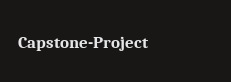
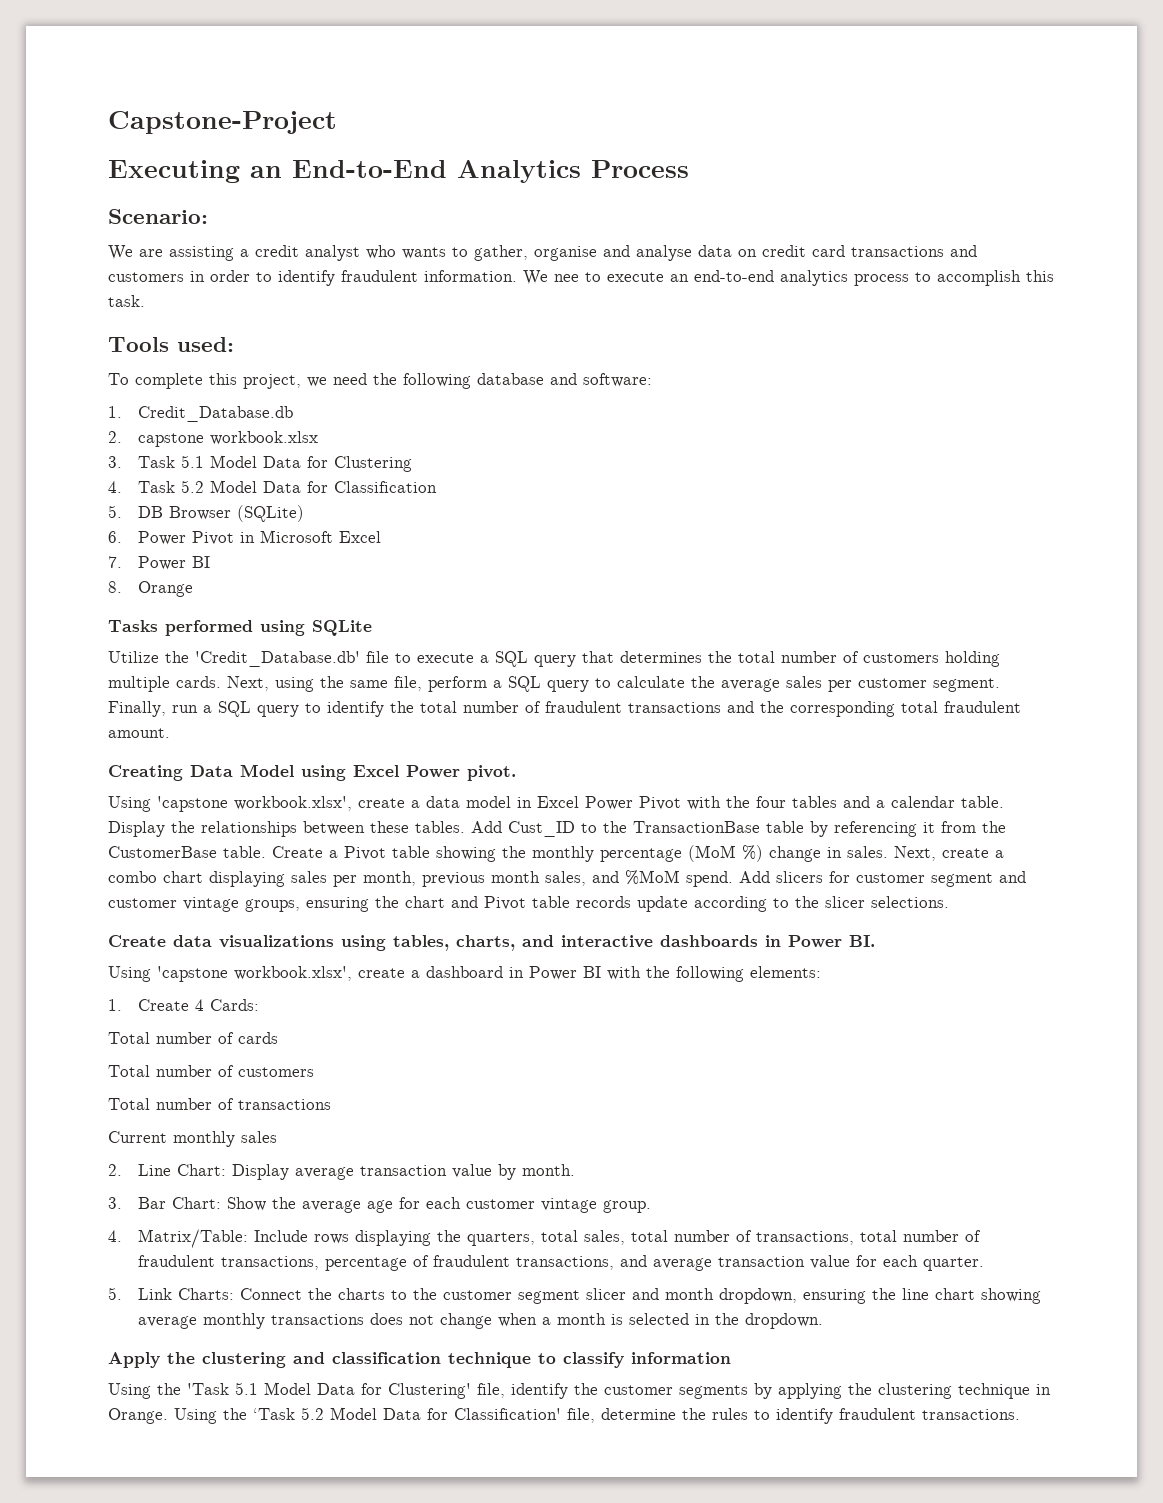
+ Executing an End-to-End Analytics Process
+ Scenario:
+ We are assisting a credit analyst who wants to gather, organise and analyse data on credit card transactions and customers in order to identify fraudulent information. We nee to execute an end-to-end analytics process to accomplish this task.
+ Tools used:
+ To complete this project, we need the following database and software:
+ 1. Credit_Database.db
+ 2. capstone workbook.xlsx
+ 3. Task 5.1 Model Data for Clustering
+ 4. Task 5.2 Model Data for Classification
+ 5. DB Browser (SQLite)
+ 6. Power Pivot in Microsoft Excel
+ 7. Power BI
+ 8. Orange
+ Tasks performed using SQLite
+ Utilize the 'Credit_Database.db' file to execute a SQL query that determines the total number of customers holding multiple cards. Next, using the same file, perform a SQL query to calculate the average sales per customer segment. Finally, run a SQL query to identify the total number of fraudulent transactions and the corresponding total fraudulent amount.
+ Creating Data Model using Excel Power pivot.
+ Using 'capstone workbook.xlsx', create a data model in Excel Power Pivot with the four tables and a calendar table. Display the relationships between these tables. Add Cust_ID to the TransactionBase table by referencing it from the CustomerBase table. Create a Pivot table showing the monthly percentage (MoM %) change in sales. Next, create a combo chart displaying sales per month, previous month sales, and %MoM spend. Add slicers for customer segment and customer vintage groups, ensuring the chart and Pivot table records update according to the slicer selections.
+ Create data visualizations using tables, charts, and interactive dashboards in Power BI.
+ Using 'capstone workbook.xlsx', create a dashboard in Power BI with the following elements:
+ 1. Create 4 Cards:
+ Total number of cards
+ Total number of customers
+ Total number of transactions
+ Current monthly sales
+ 2. Line Chart: Display average transaction value by month.
+ 3. Bar Chart: Show the average age for each customer vintage group.
+ 4. Matrix/Table: Include rows displaying the quarters, total sales, total number of transactions, total number of fraudulent transactions, percentage of fraudulent transactions, and average transaction value for each quarter.
+ 5. Link Charts: Connect the charts to the customer segment slicer and month dropdown, ensuring the line chart showing average monthly transactions does not change when a month is selected in the dropdown.
+ Apply the clustering and classification technique to classify information
+ Using the 'Task 5.1 Model Data for Clustering' file, identify the customer segments by applying the clustering technique in Orange. Using the ‘Task 5.2 Model Data for Classification' file, determine the rules to identify fraudulent transactions.

